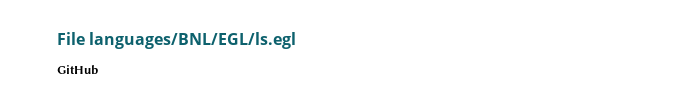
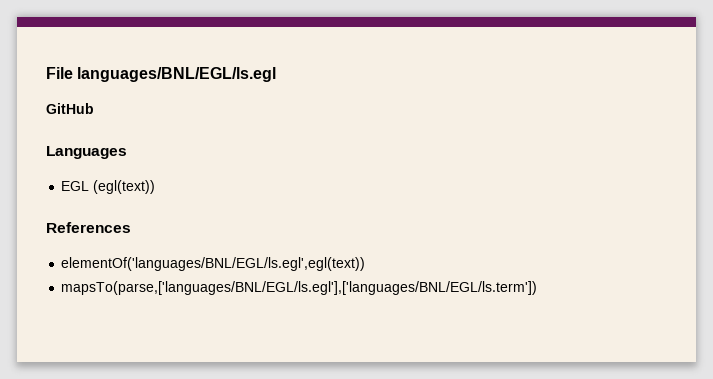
+ Languages
+ EGL (egl(text))
+ References
+ elementOf('languages/BNL/EGL/ls.egl',egl(text))
+ mapsTo(parse,['languages/BNL/EGL/ls.egl'],['languages/BNL/EGL/ls.term'])

